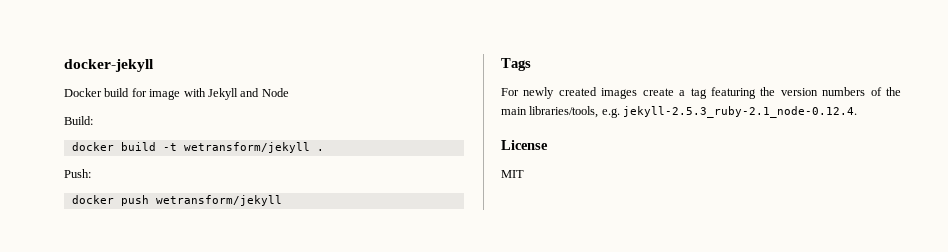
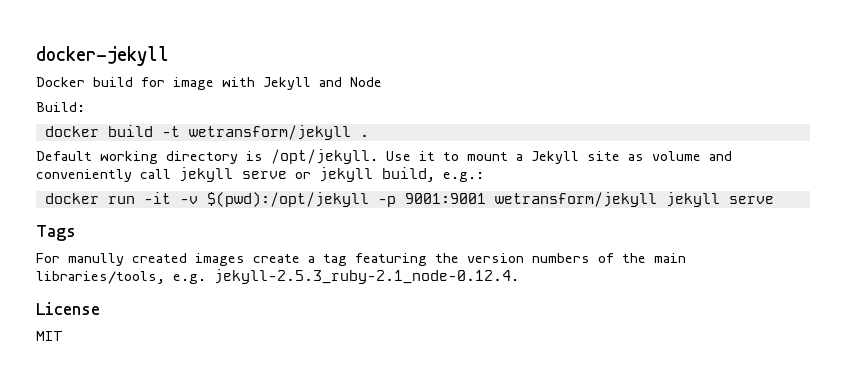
- Push:
- docker push wetransform/jekyll
+ Default working directory is /opt/jekyll. Use it to mount a Jekyll site as volume and conveniently call jekyll serve or jekyll build, e.g.:
+ docker run -it -v $(pwd):/opt/jekyll -p 9001:9001 wetransform/jekyll jekyll serve
- For newly created images create a tag featuring the version numbers of the main libraries/tools, e.g. jekyll-2.5.3_ruby-2.1_node-0.12.4.
+ For manully created images create a tag featuring the version numbers of the main libraries/tools, e.g. jekyll-2.5.3_ruby-2.1_node-0.12.4.

